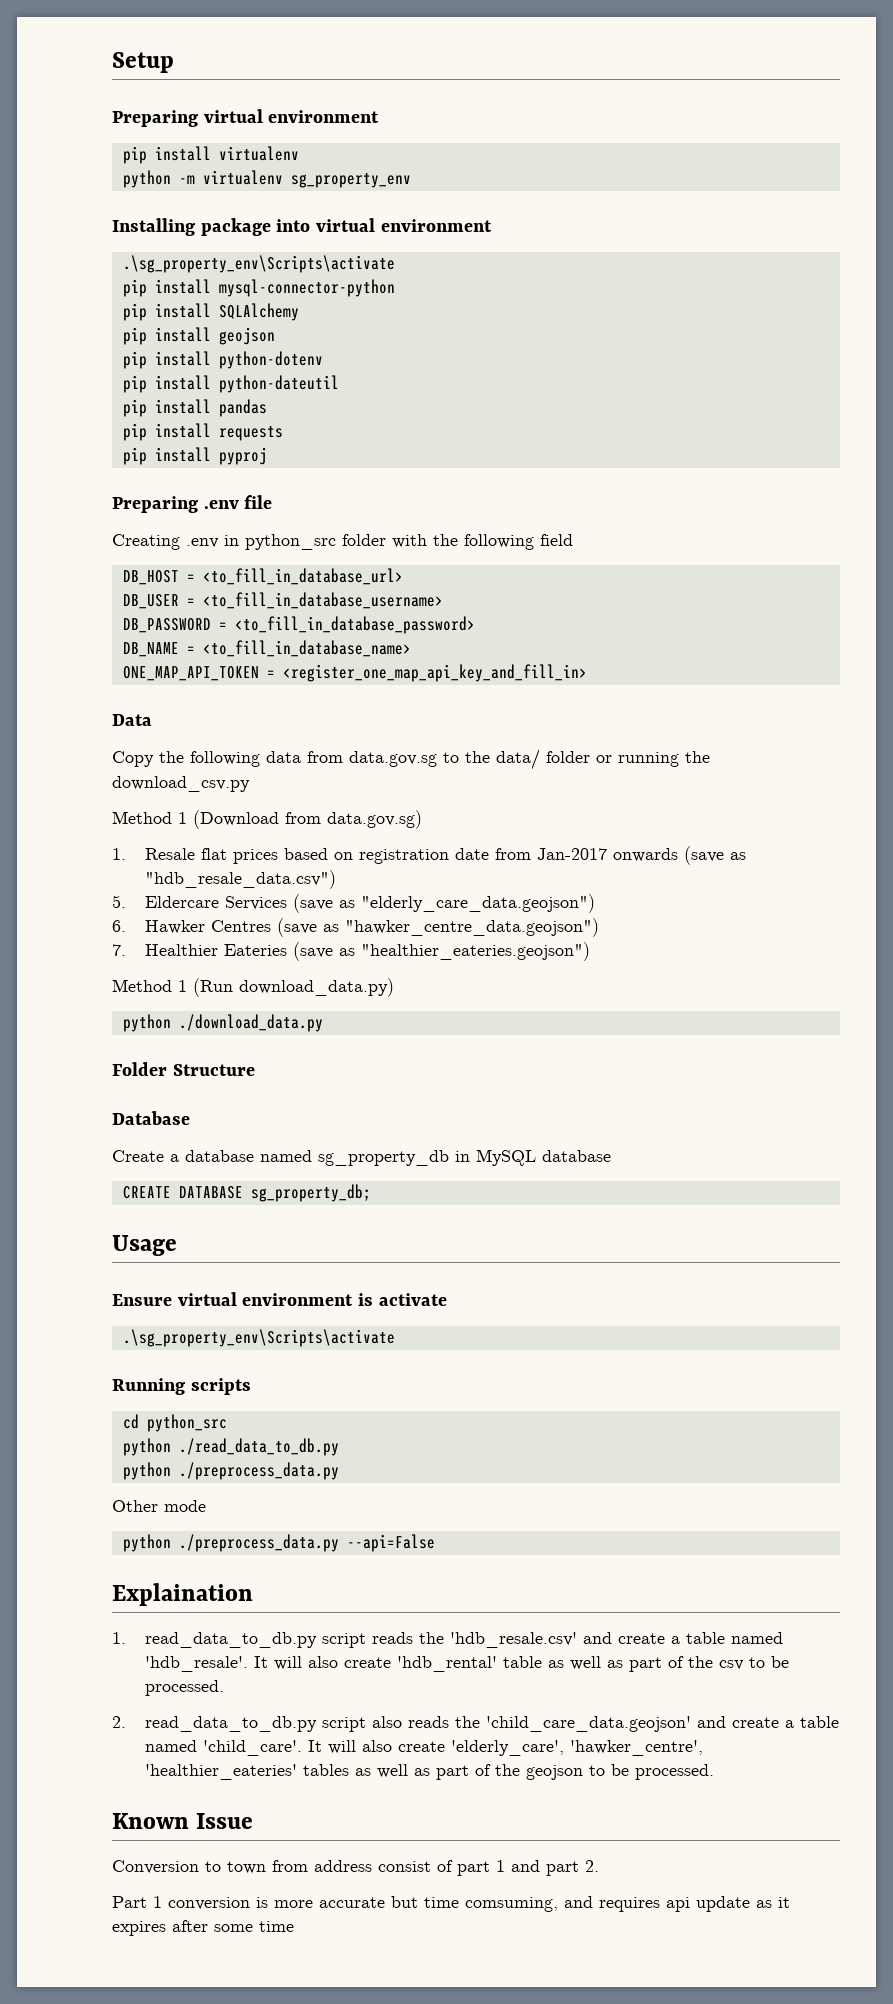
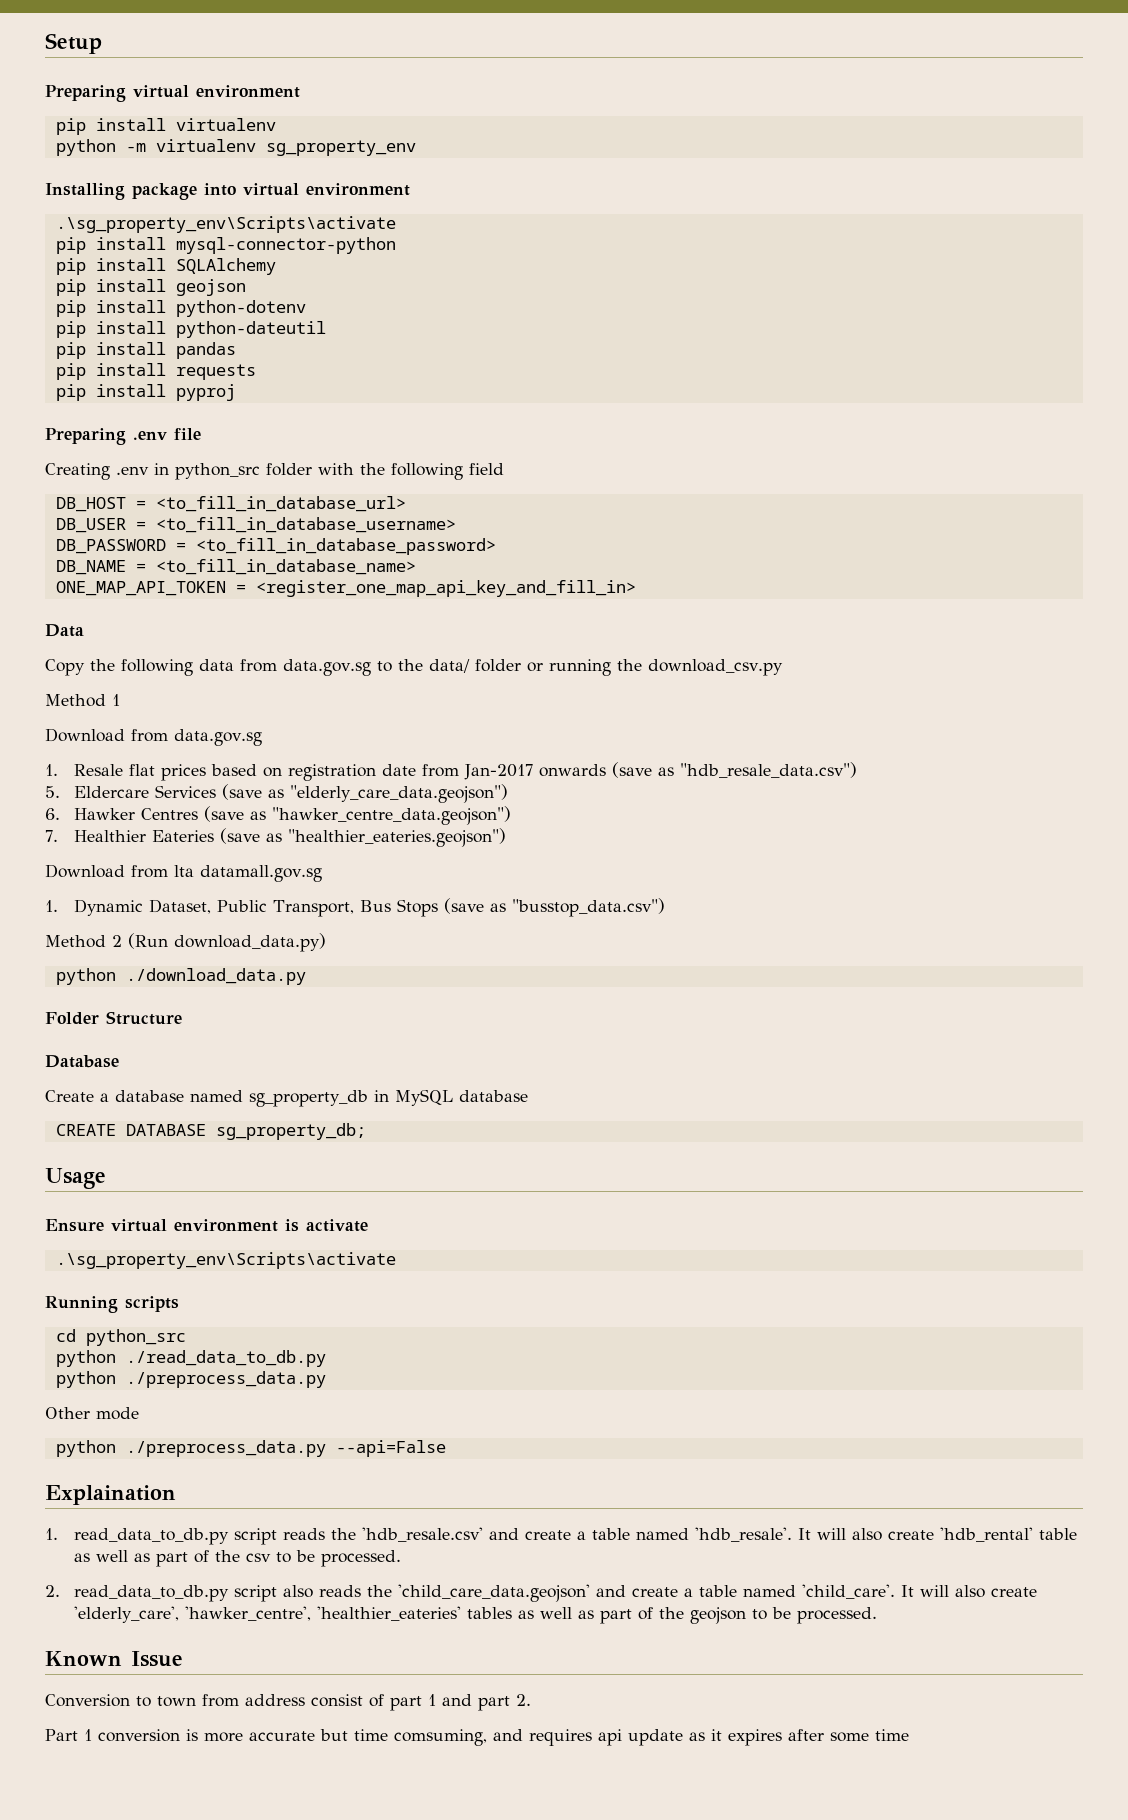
- Method 1 (Download from data.gov.sg)
+ Method 1
+ Download from data.gov.sg
- Method 1 (Run download_data.py)
+ Download from lta datamall.gov.sg
+ 1. Dynamic Dataset, Public Transport, Bus Stops (save as "busstop_data.csv")
+ Method 2 (Run download_data.py)

